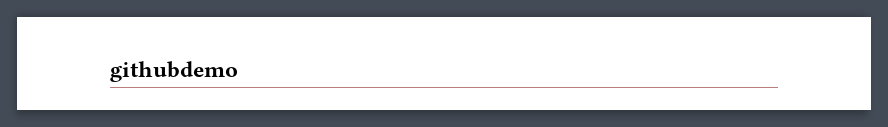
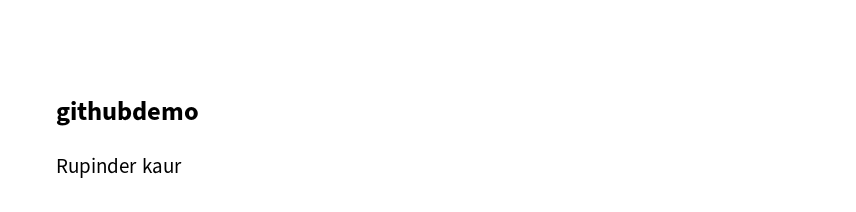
+ Rupinder kaur

